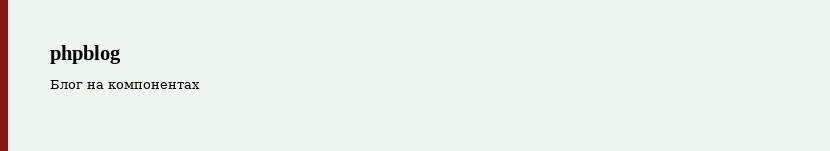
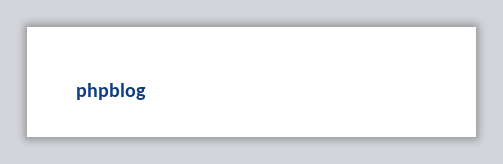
- Блог на компонентах

